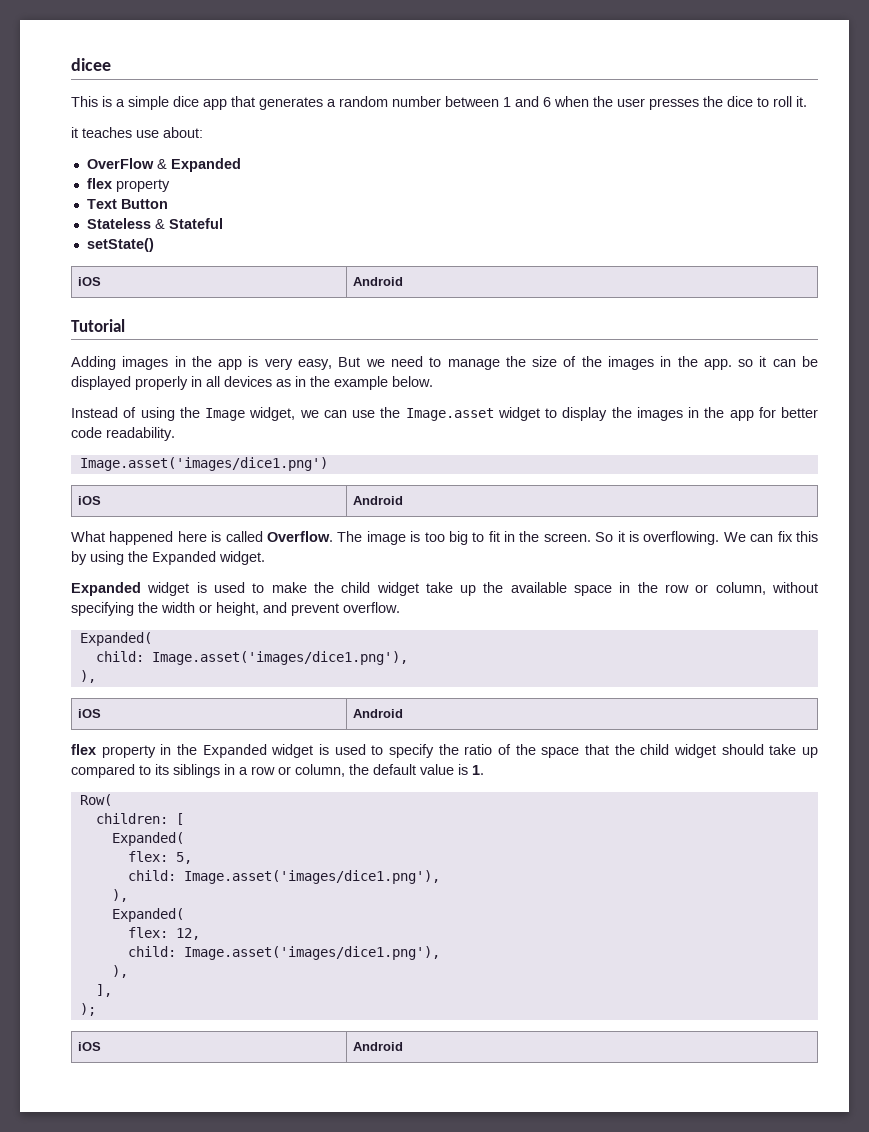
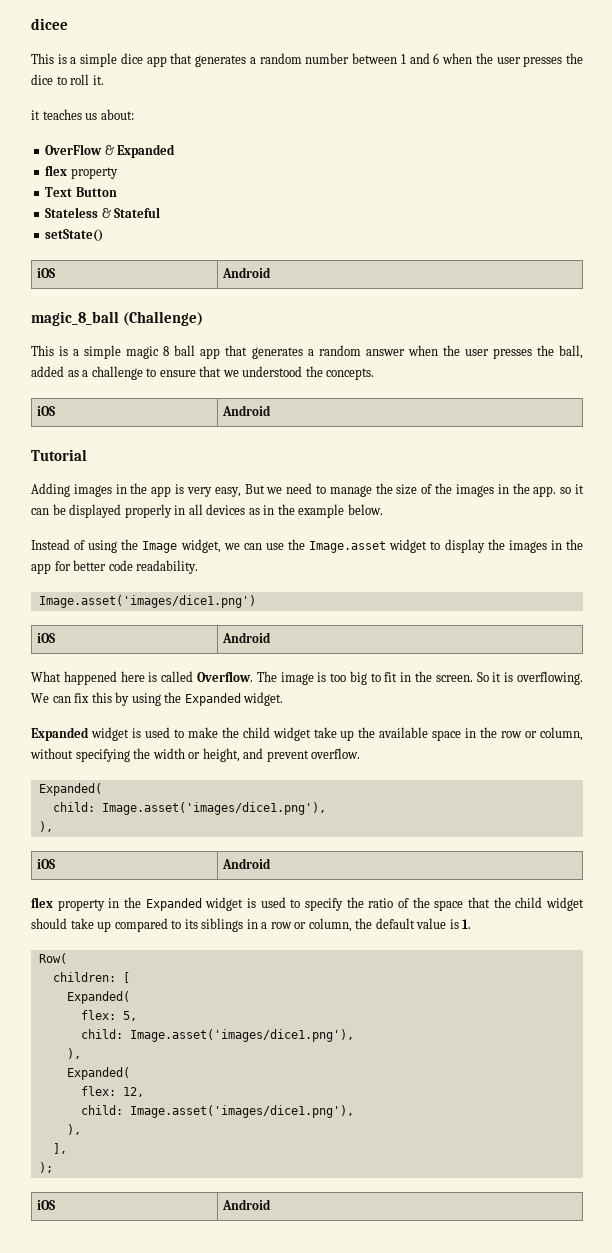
- it teaches use about:
+ it teaches us about:
+ magic_8_ball (Challenge)
+ This is a simple magic 8 ball app that generates a random answer when the user presses the ball, added as a challenge to ensure that we understood the concepts.
+ iOS | Android

